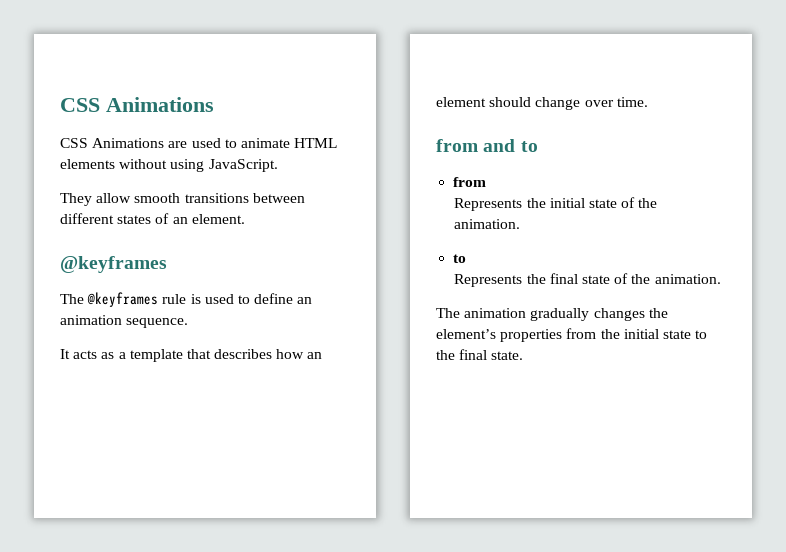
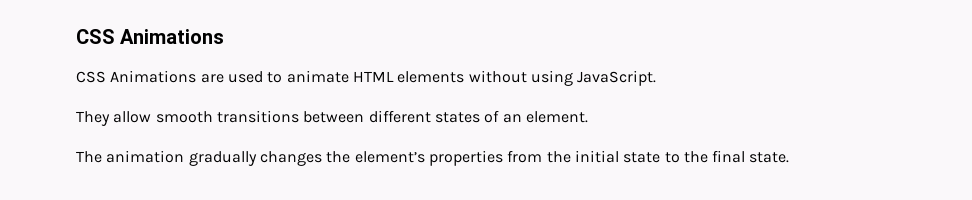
  They allow smooth transitions between different states of an element.
- @keyframes
- The @keyframes rule is used to define an animation sequence.
- It acts as a template that describes how an element should change over time.
- from and to
- from
- Represents the initial state of the animation.
- to
- Represents the final state of the animation.

